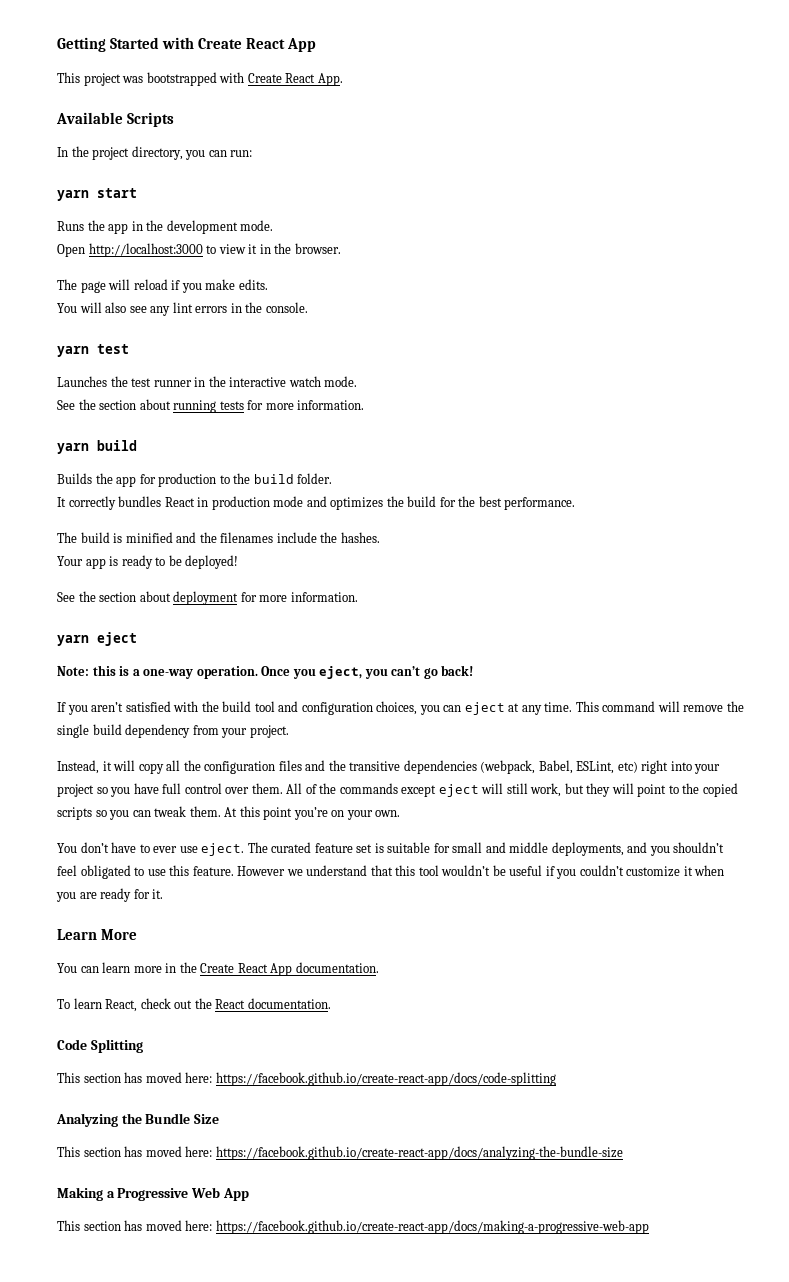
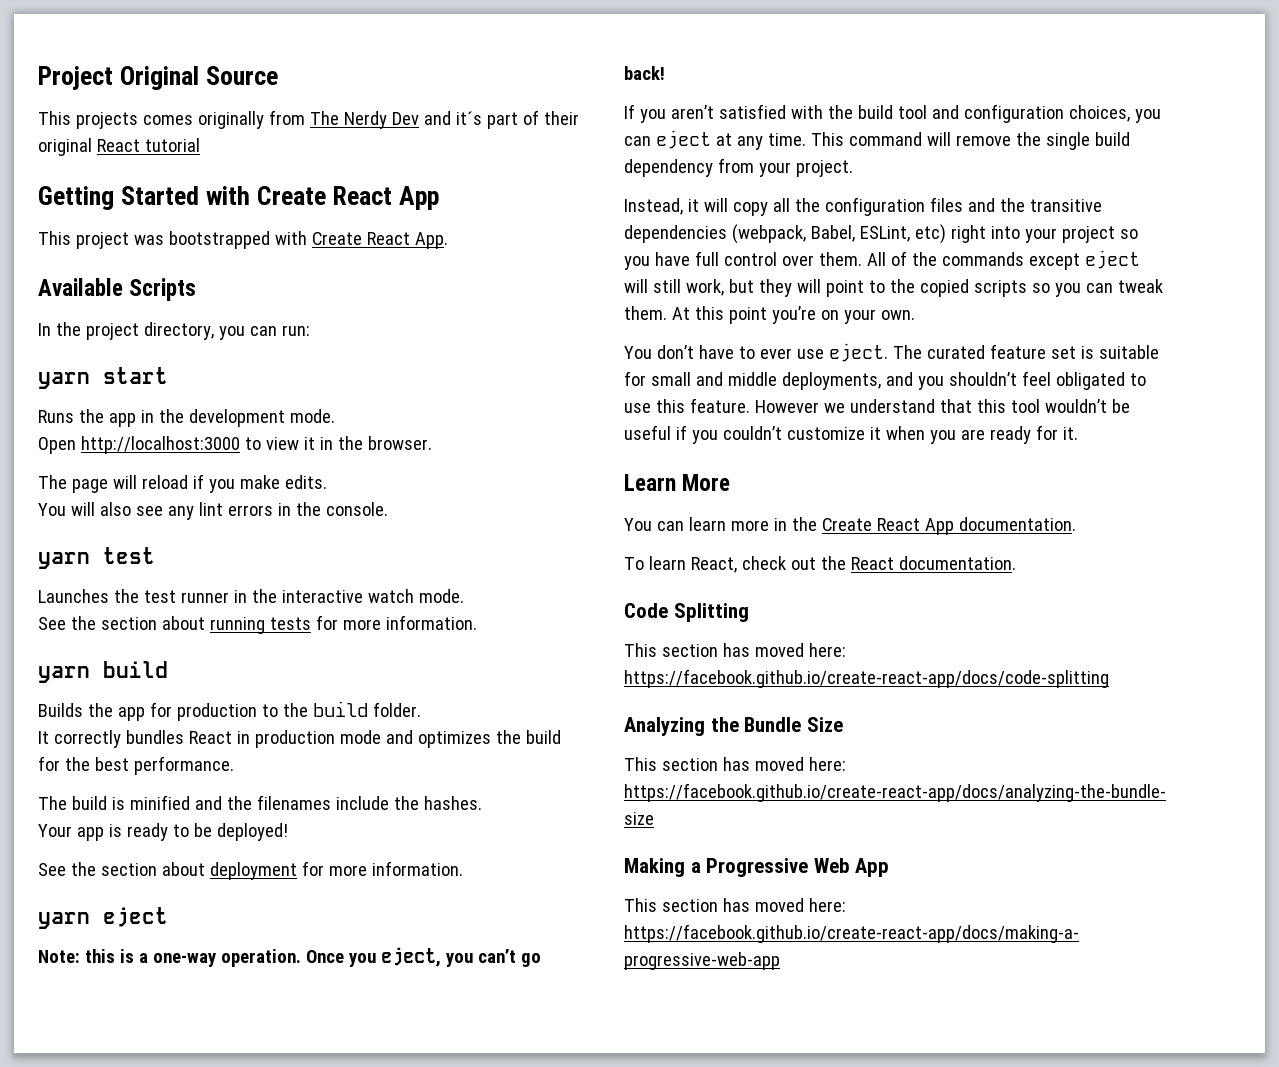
+ Project Original Source
+ This projects comes originally from The Nerdy Dev and it´s part of their original React tutorial

